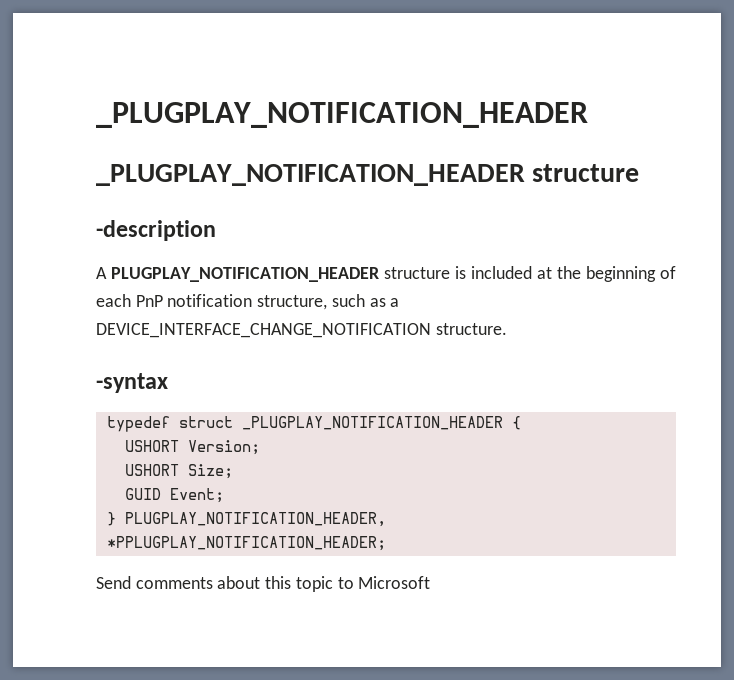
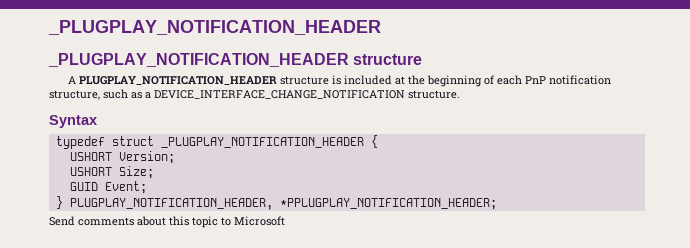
- -description
- -syntax
+ Syntax

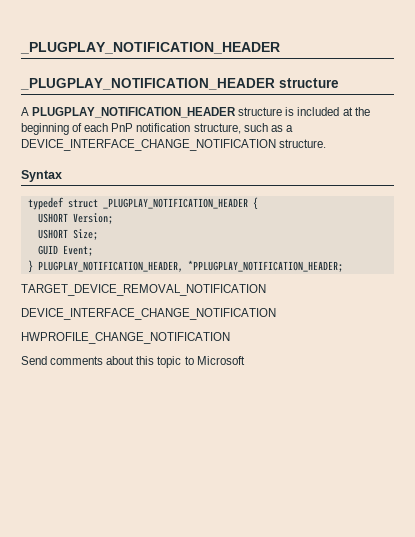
+ TARGET_DEVICE_REMOVAL_NOTIFICATION
+ DEVICE_INTERFACE_CHANGE_NOTIFICATION
+ HWPROFILE_CHANGE_NOTIFICATION

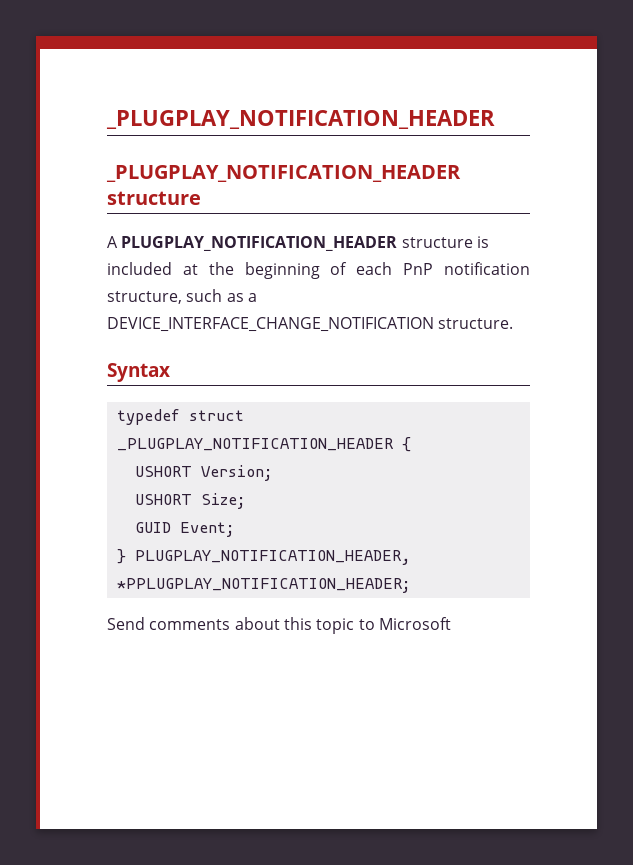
- TARGET_DEVICE_REMOVAL_NOTIFICATION
- DEVICE_INTERFACE_CHANGE_NOTIFICATION
- HWPROFILE_CHANGE_NOTIFICATION

